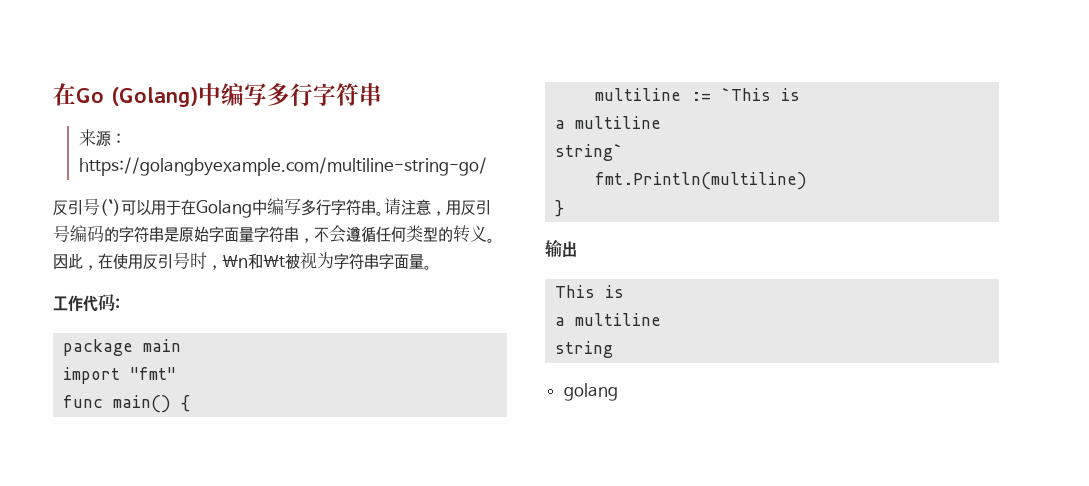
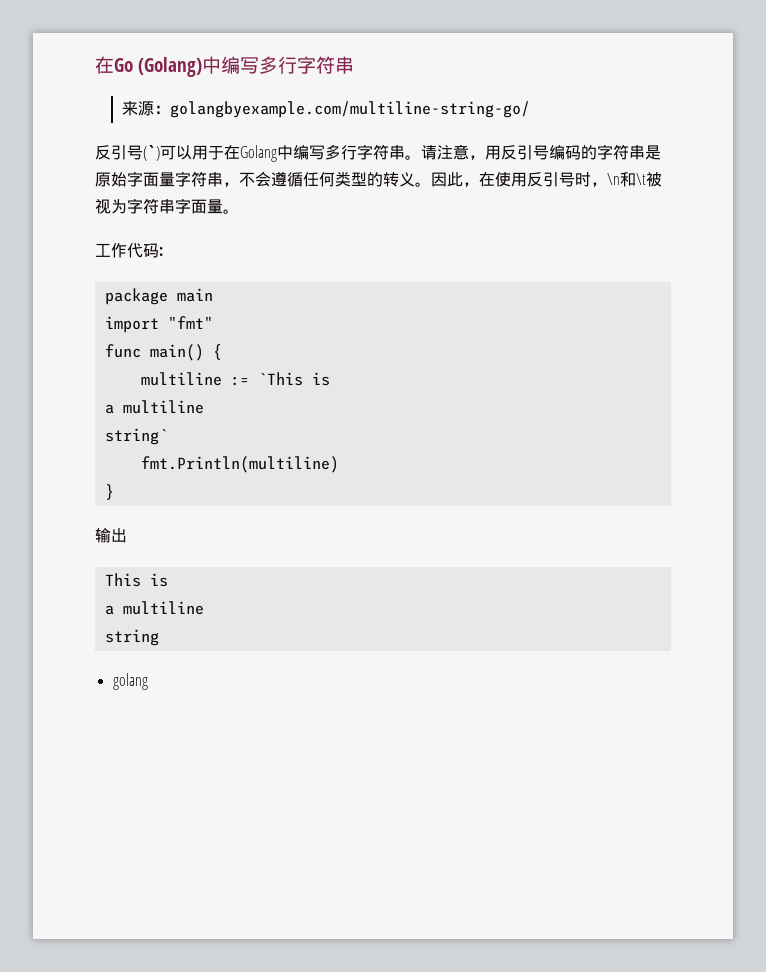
- 来源：https://golangbyexample.com/multiline-string-go/
+ 来源：golangbyexample.com/multiline-string-go/

